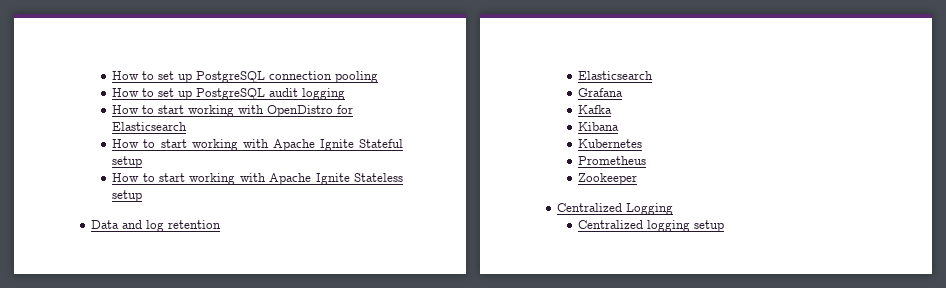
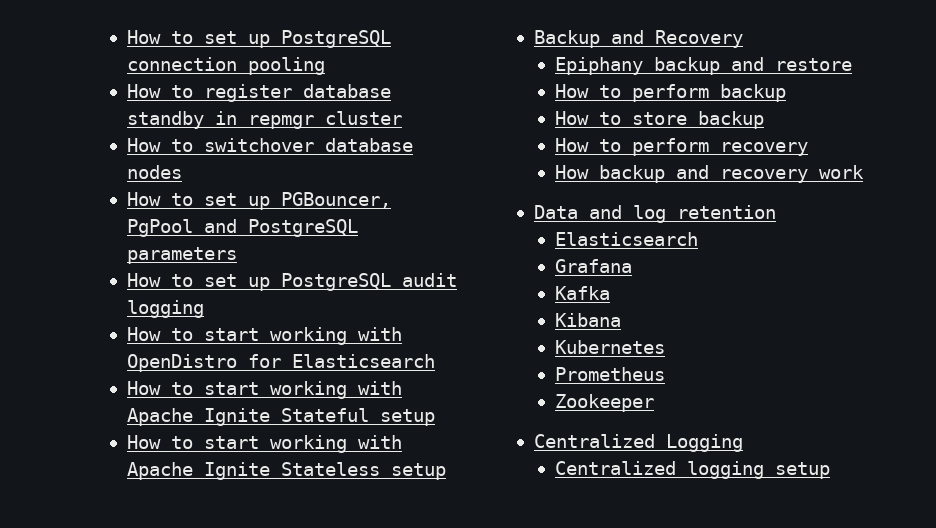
+ How to register database standby in repmgr cluster
+ How to switchover database nodes
+ How to set up PGBouncer, PgPool and PostgreSQL parameters
+ Backup and Recovery
+ Epiphany backup and restore
+ How to perform backup
+ How to store backup
+ How to perform recovery
+ How backup and recovery work

